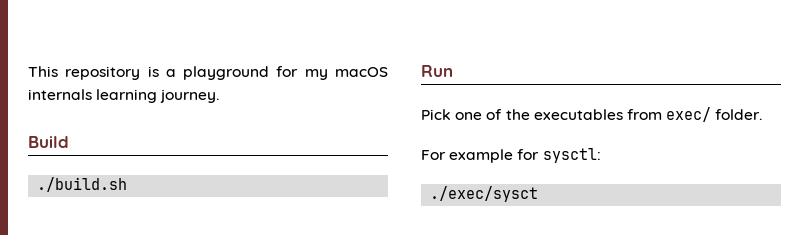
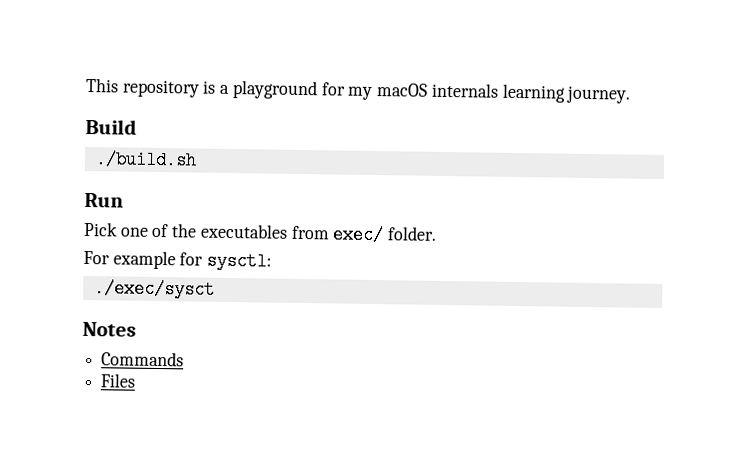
+ Notes
+ Commands
+ Files

